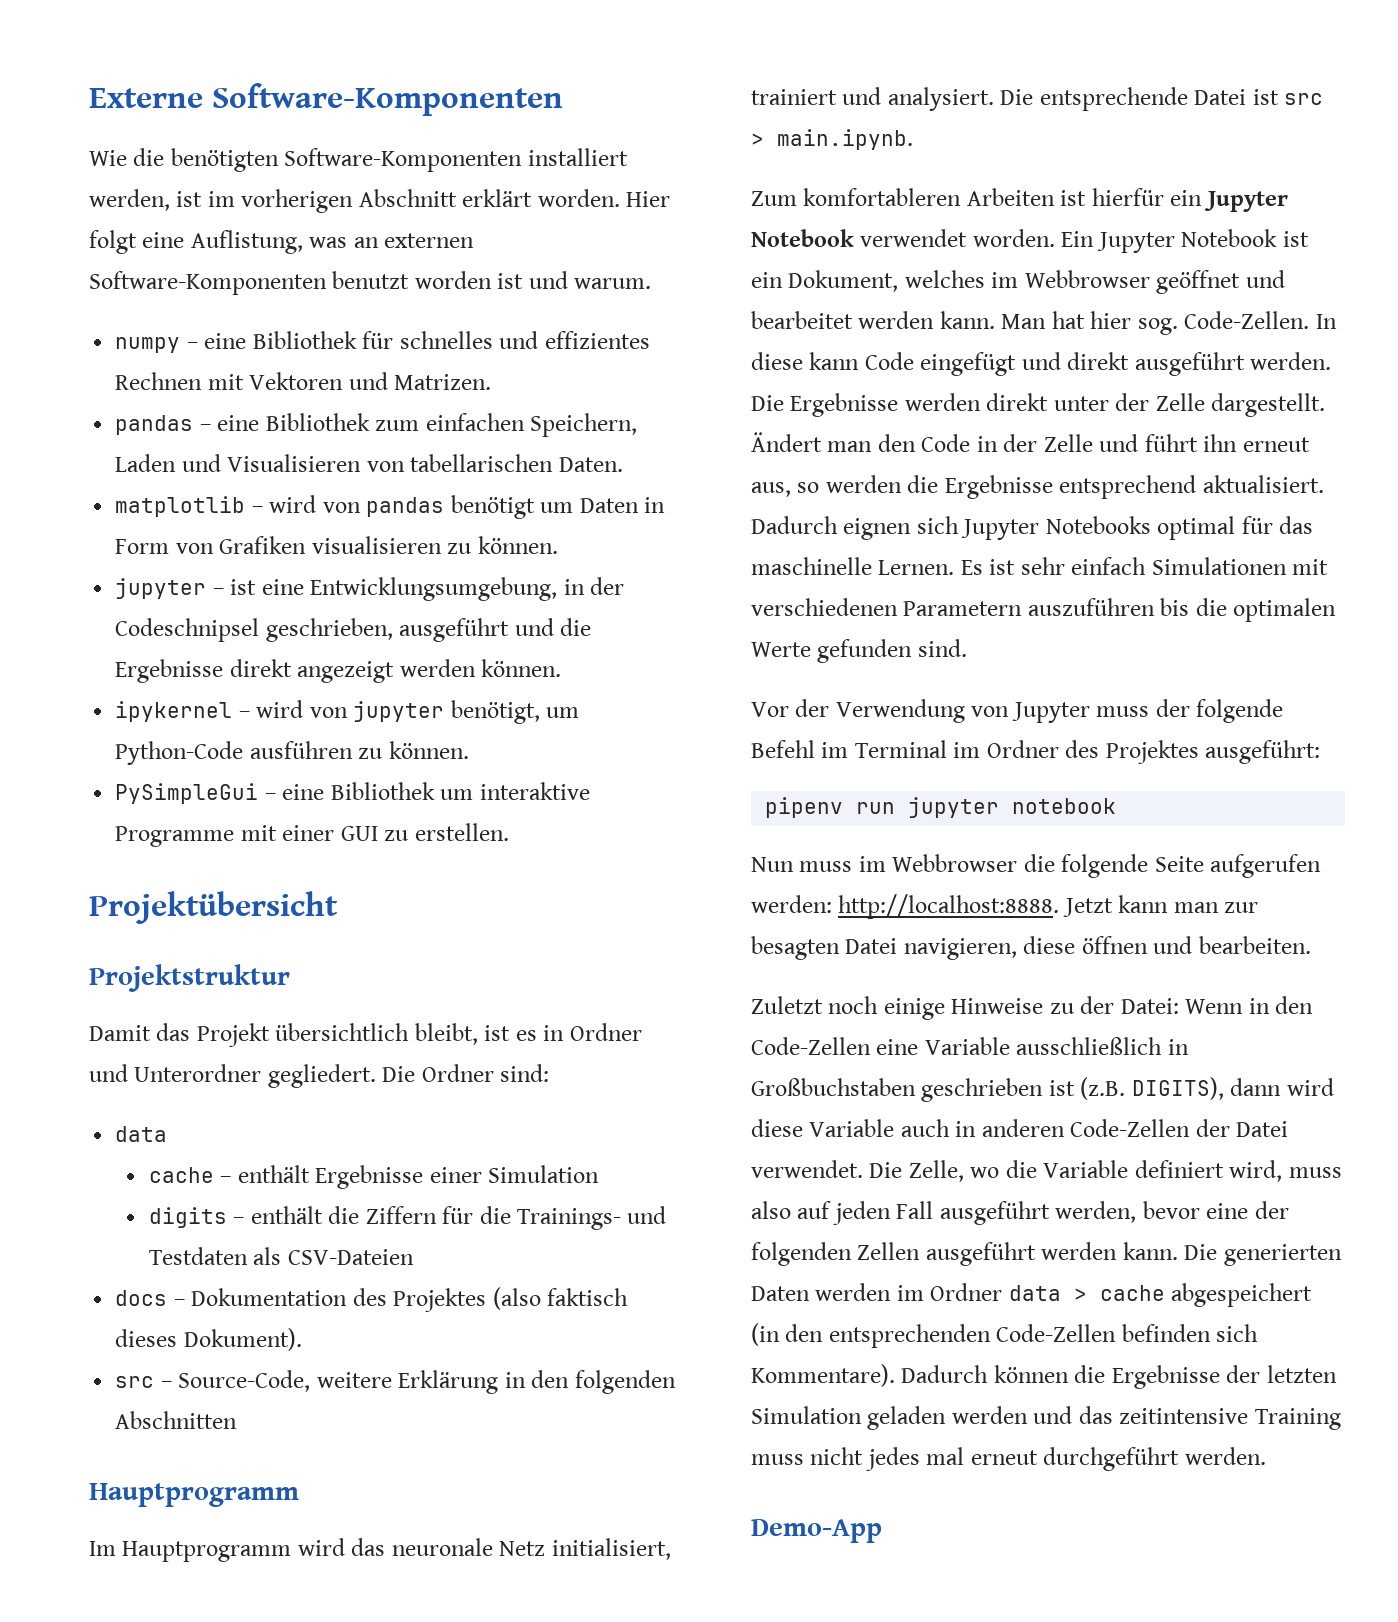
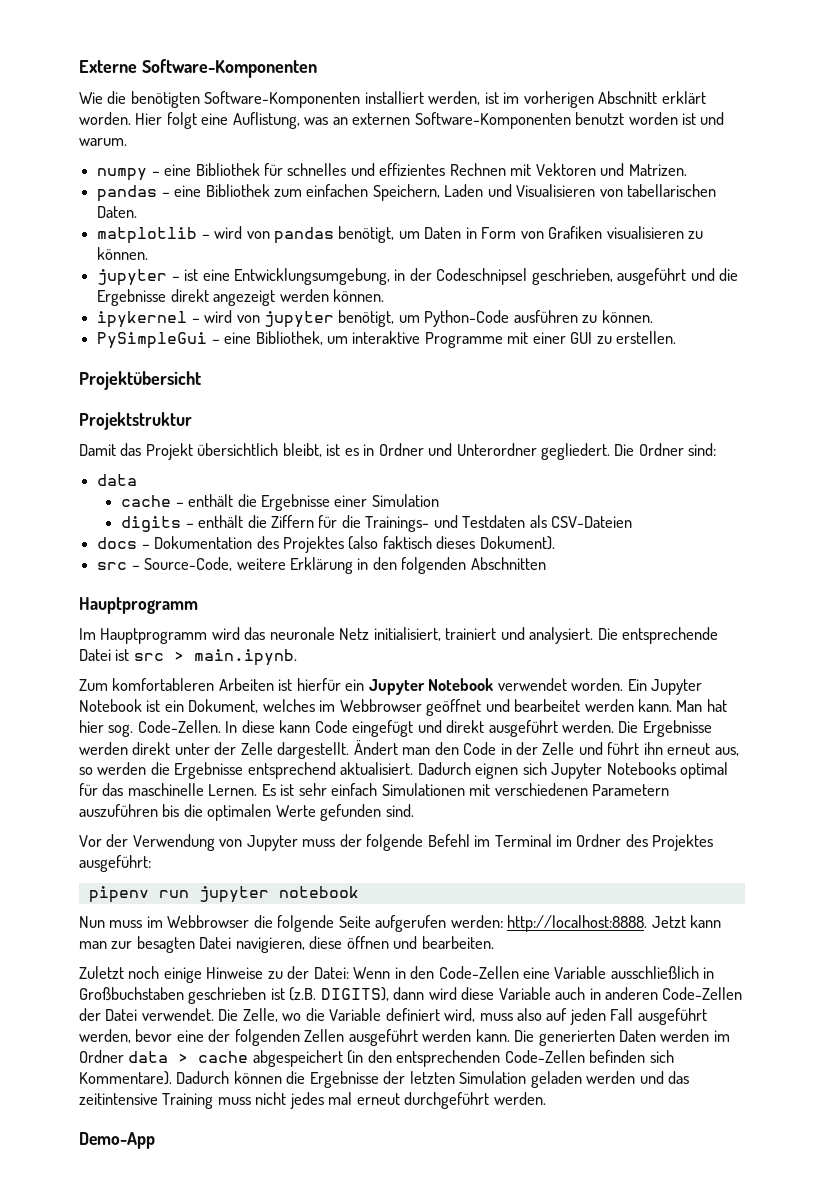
- matplotlib – wird von pandas benötigt um Daten in Form von Grafiken visualisieren zu können.
+ matplotlib – wird von pandas benötigt, um Daten in Form von Grafiken visualisieren zu können.
- PySimpleGui – eine Bibliothek um interaktive Programme mit einer GUI zu erstellen.
+ PySimpleGui – eine Bibliothek, um interaktive Programme mit einer GUI zu erstellen.
- cache – enthält Ergebnisse einer Simulation
+ cache – enthält die Ergebnisse einer Simulation

